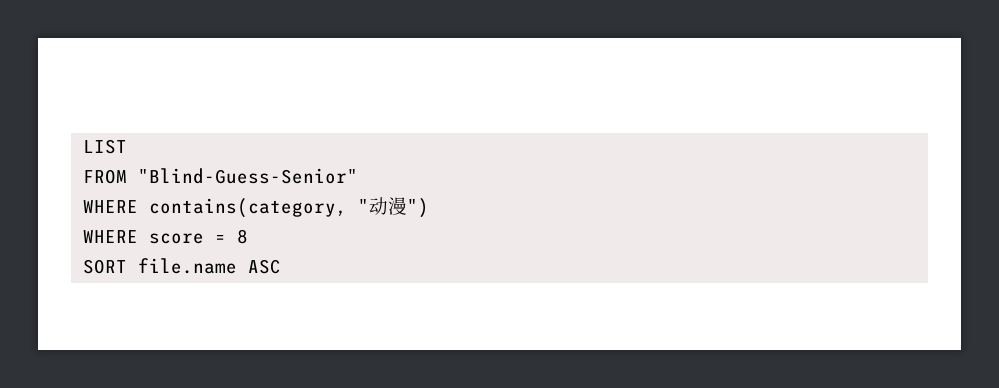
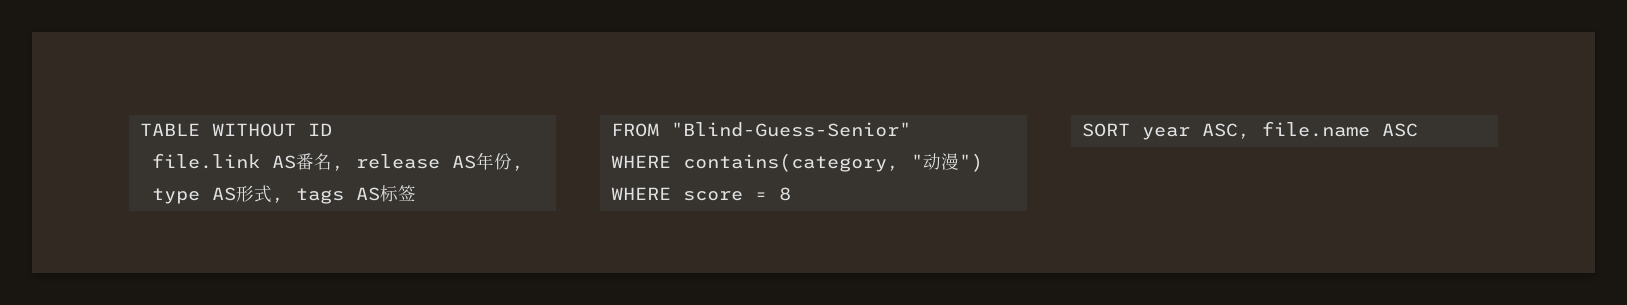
- LIST
+ TABLE WITHOUT ID
+ file.link AS番名, release AS年份, type AS形式, tags AS标签
- SORT file.name ASC
+ SORT year ASC, file.name ASC

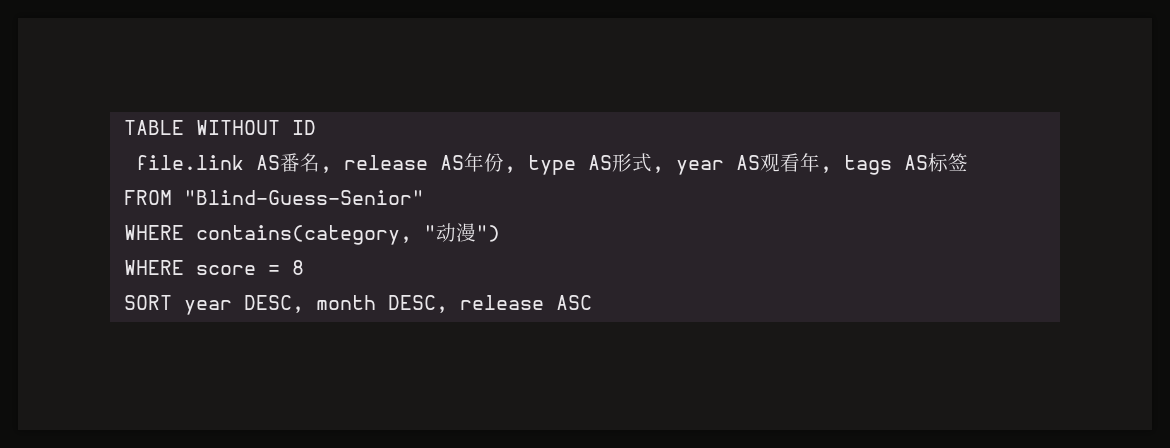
- file.link AS番名, release AS年份, type AS形式, tags AS标签
+ file.link AS番名, release AS年份, type AS形式, year AS观看年, tags AS标签
- SORT year ASC, file.name ASC
+ SORT year DESC, month DESC, release ASC

